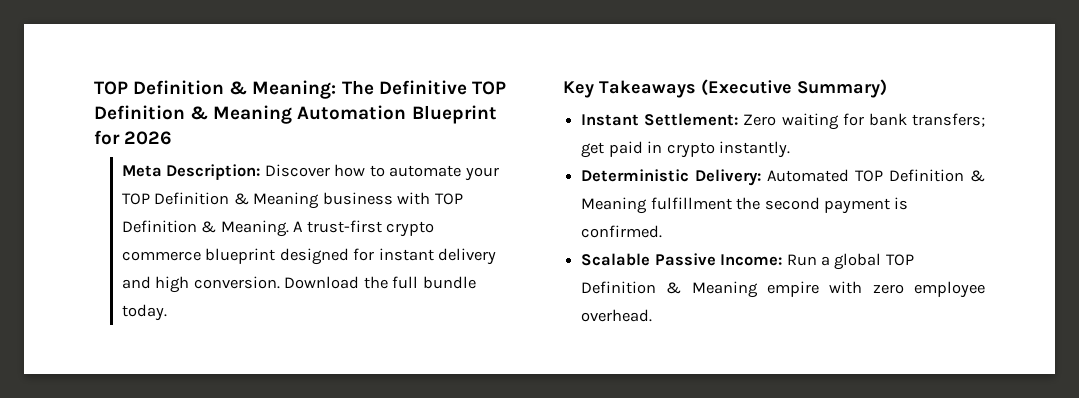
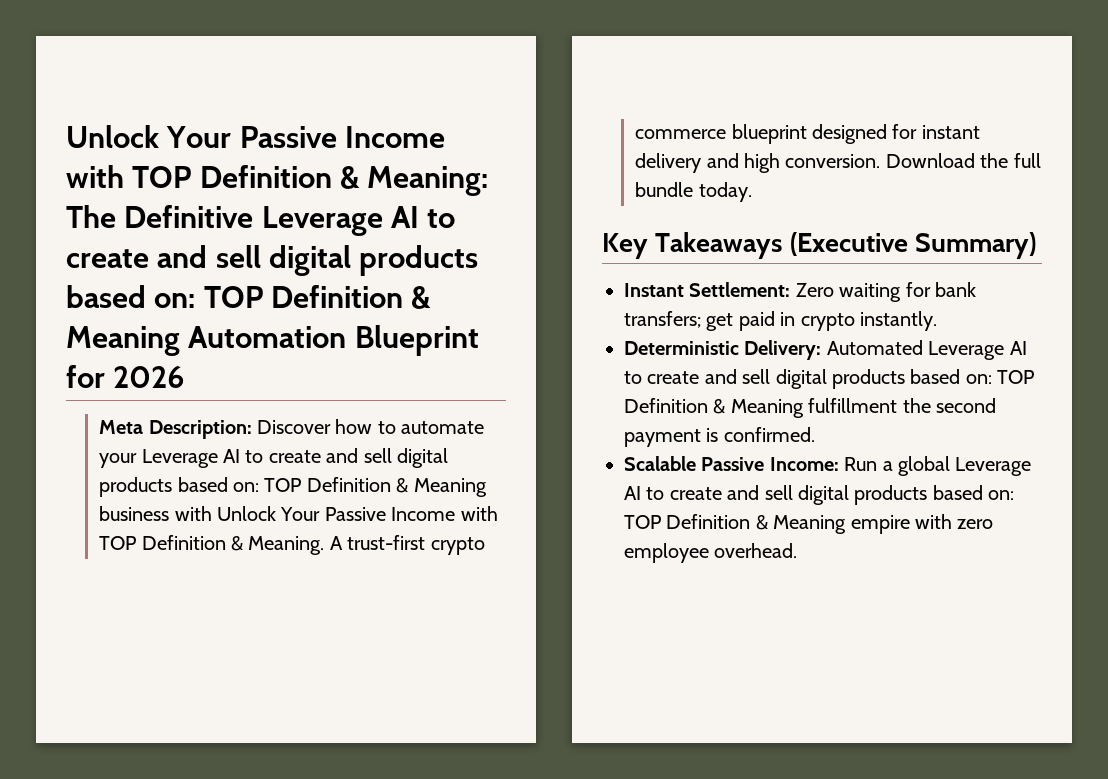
- TOP Definition & Meaning: The Definitive TOP Definition & Meaning Automation Blueprint for 2026
+ Unlock Your Passive Income with TOP Definition & Meaning: The Definitive Leverage AI to create and sell digital products based on: TOP Definition & Meaning Automation Blueprint for 2026
- Meta Description: Discover how to automate your TOP Definition & Meaning business with TOP Definition & Meaning.
+ Meta Description: Discover how to automate your Leverage AI to create and sell digital products based on: TOP Definition & Meaning business with Unlock Your Passive Income with TOP Definition & Meaning.
- Deterministic Delivery: Automated TOP Definition & Meaning fulfillment the second payment is confirmed.
+ Deterministic Delivery: Automated Leverage AI to create and sell digital products based on: TOP Definition & Meaning fulfillment the second payment is confirmed.
- Scalable Passive Income: Run a global TOP Definition & Meaning empire with zero employee overhead.
+ Scalable Passive Income: Run a global Leverage AI to create and sell digital products based on: TOP Definition & Meaning empire with zero employee overhead.

